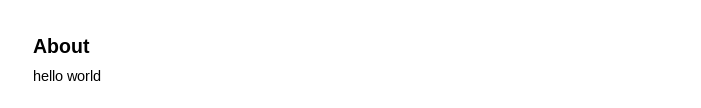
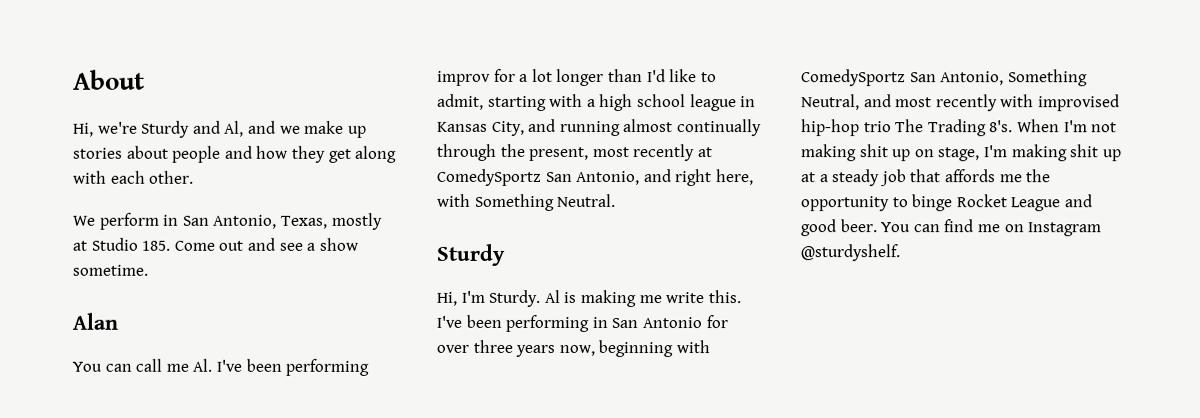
- hello world
+ Hi, we're Sturdy and Al, and we make up stories about people and how they get along with each other.
+ We perform in San Antonio, Texas, mostly at Studio 185. Come out and see a show sometime.
+ Alan
+ You can call me Al. I've been performing improv for a lot longer than I'd like to admit, starting with a high school league in Kansas City, and running almost continually through the present, most recently at ComedySportz San Antonio, and right here, with Something Neutral.
+ Sturdy
+ Hi, I'm Sturdy. Al is making me write this. I've been performing in San Antonio for over three years now, beginning with ComedySportz San Antonio, Something Neutral, and most recently with improvised hip-hop trio The Trading 8's. When I'm not making shit up on stage, I'm making shit up at a steady job that affords me the opportunity to binge Rocket League and good beer. You can find me on Instagram @sturdyshelf.

